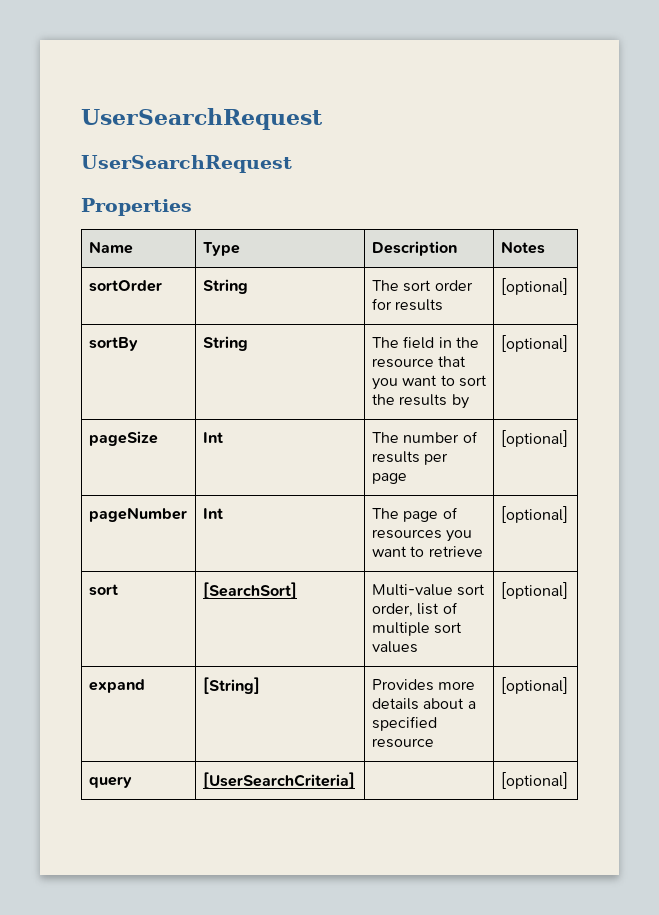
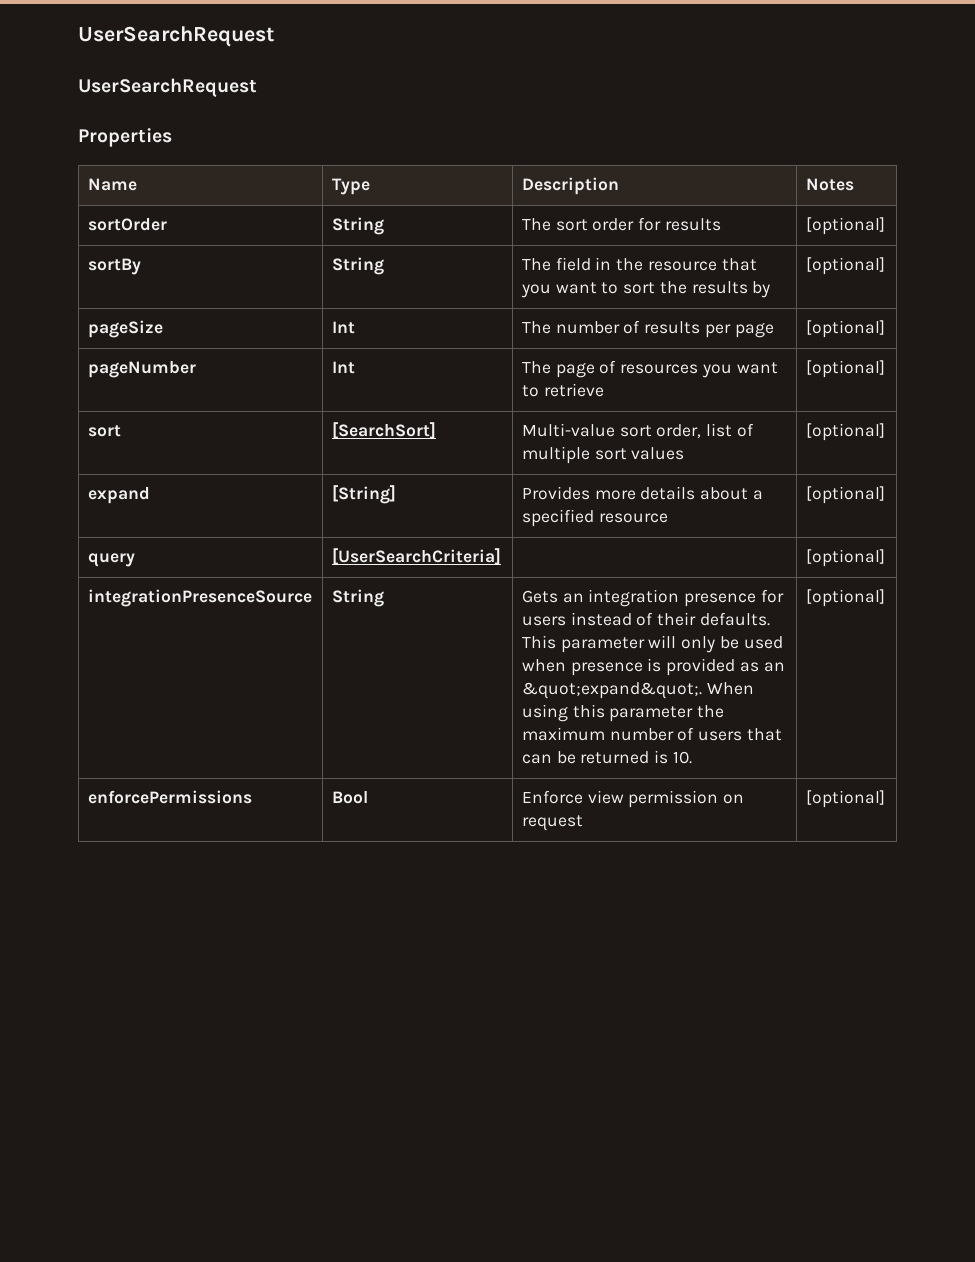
+ integrationPresenceSource | String | Gets an integration presence for users instead of their defaults. This parameter will only be used when presence is provided as an &quot;expand&quot;. When using this parameter the maximum number of users that can be returned is 10. | [optional]
+ enforcePermissions | Bool | Enforce view permission on request | [optional]

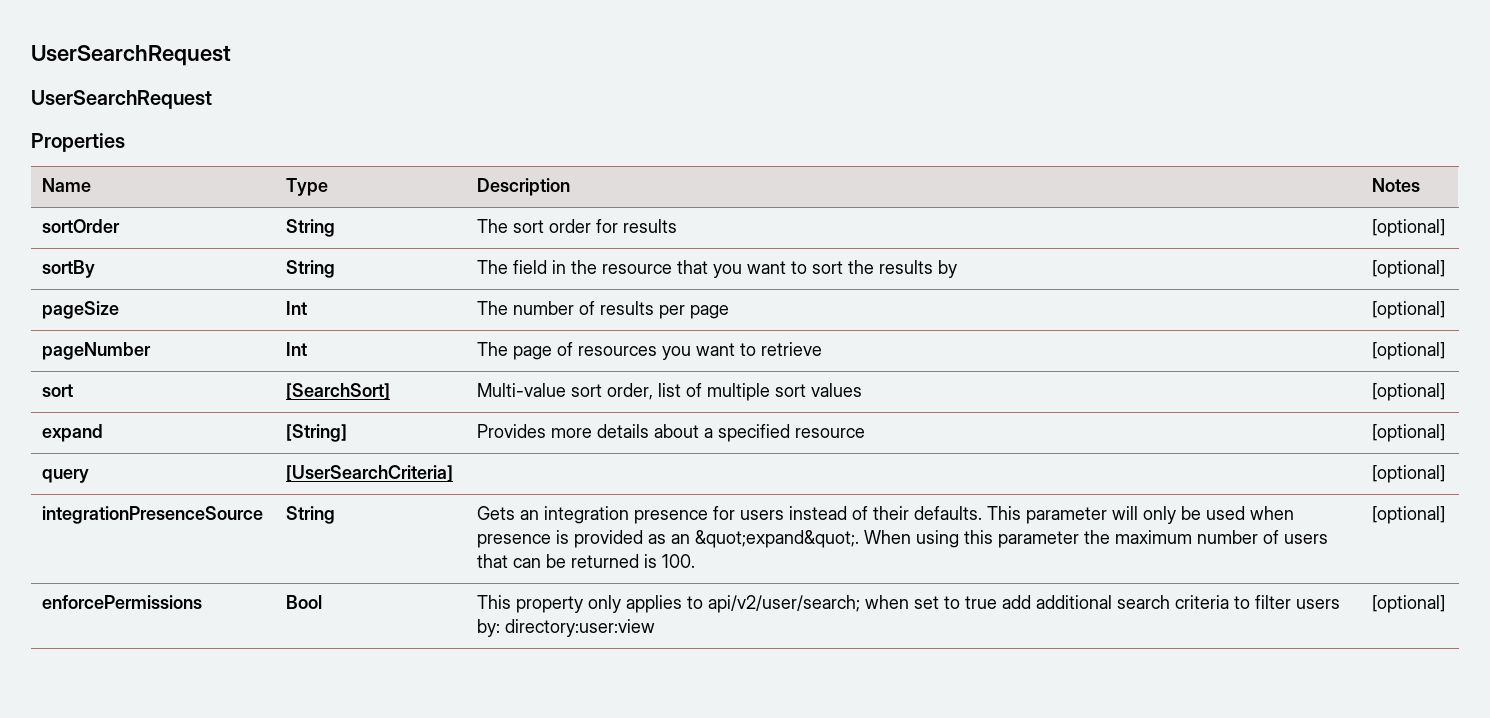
- When using this parameter the maximum number of users that can be returned is 10.
+ When using this parameter the maximum number of users that can be returned is 100.
- enforcePermissions | Bool | Enforce view permission on request | [optional]
+ enforcePermissions | Bool | This property only applies to api/v2/user/search; when set to true add additional search criteria to filter users by: directory:user:view | [optional]

